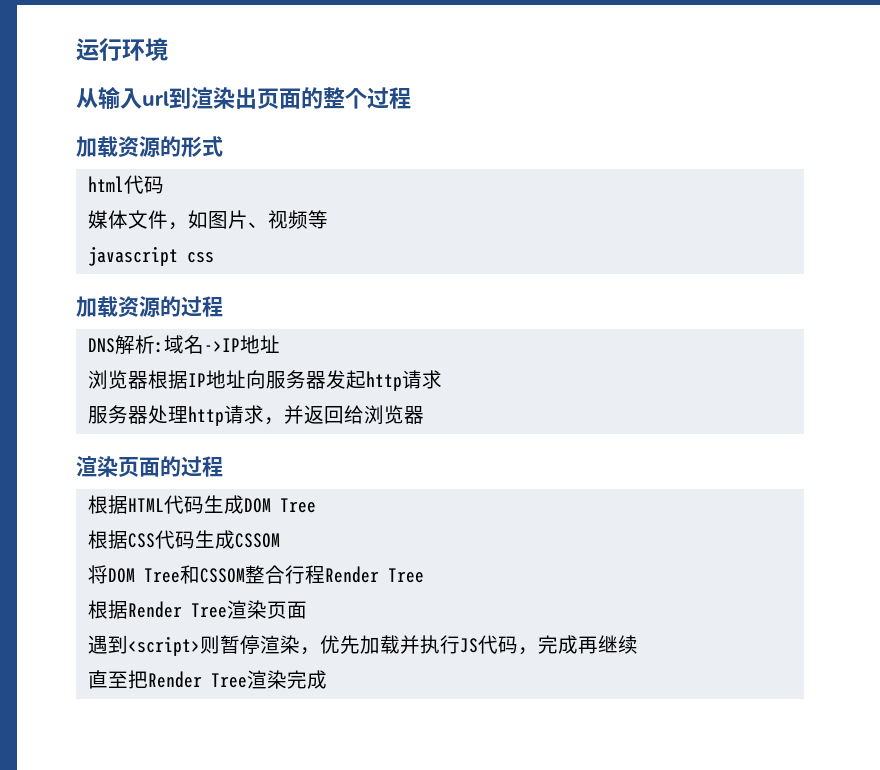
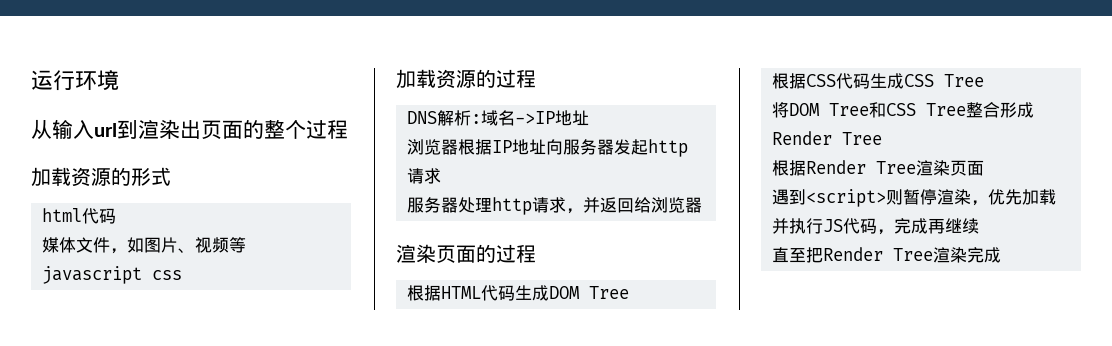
- 根据CSS代码生成CSSOM
+ 根据CSS代码生成CSS Tree
- 将DOM Tree和CSSOM整合行程Render Tree
+ 将DOM Tree和CSS Tree整合形成Render Tree

